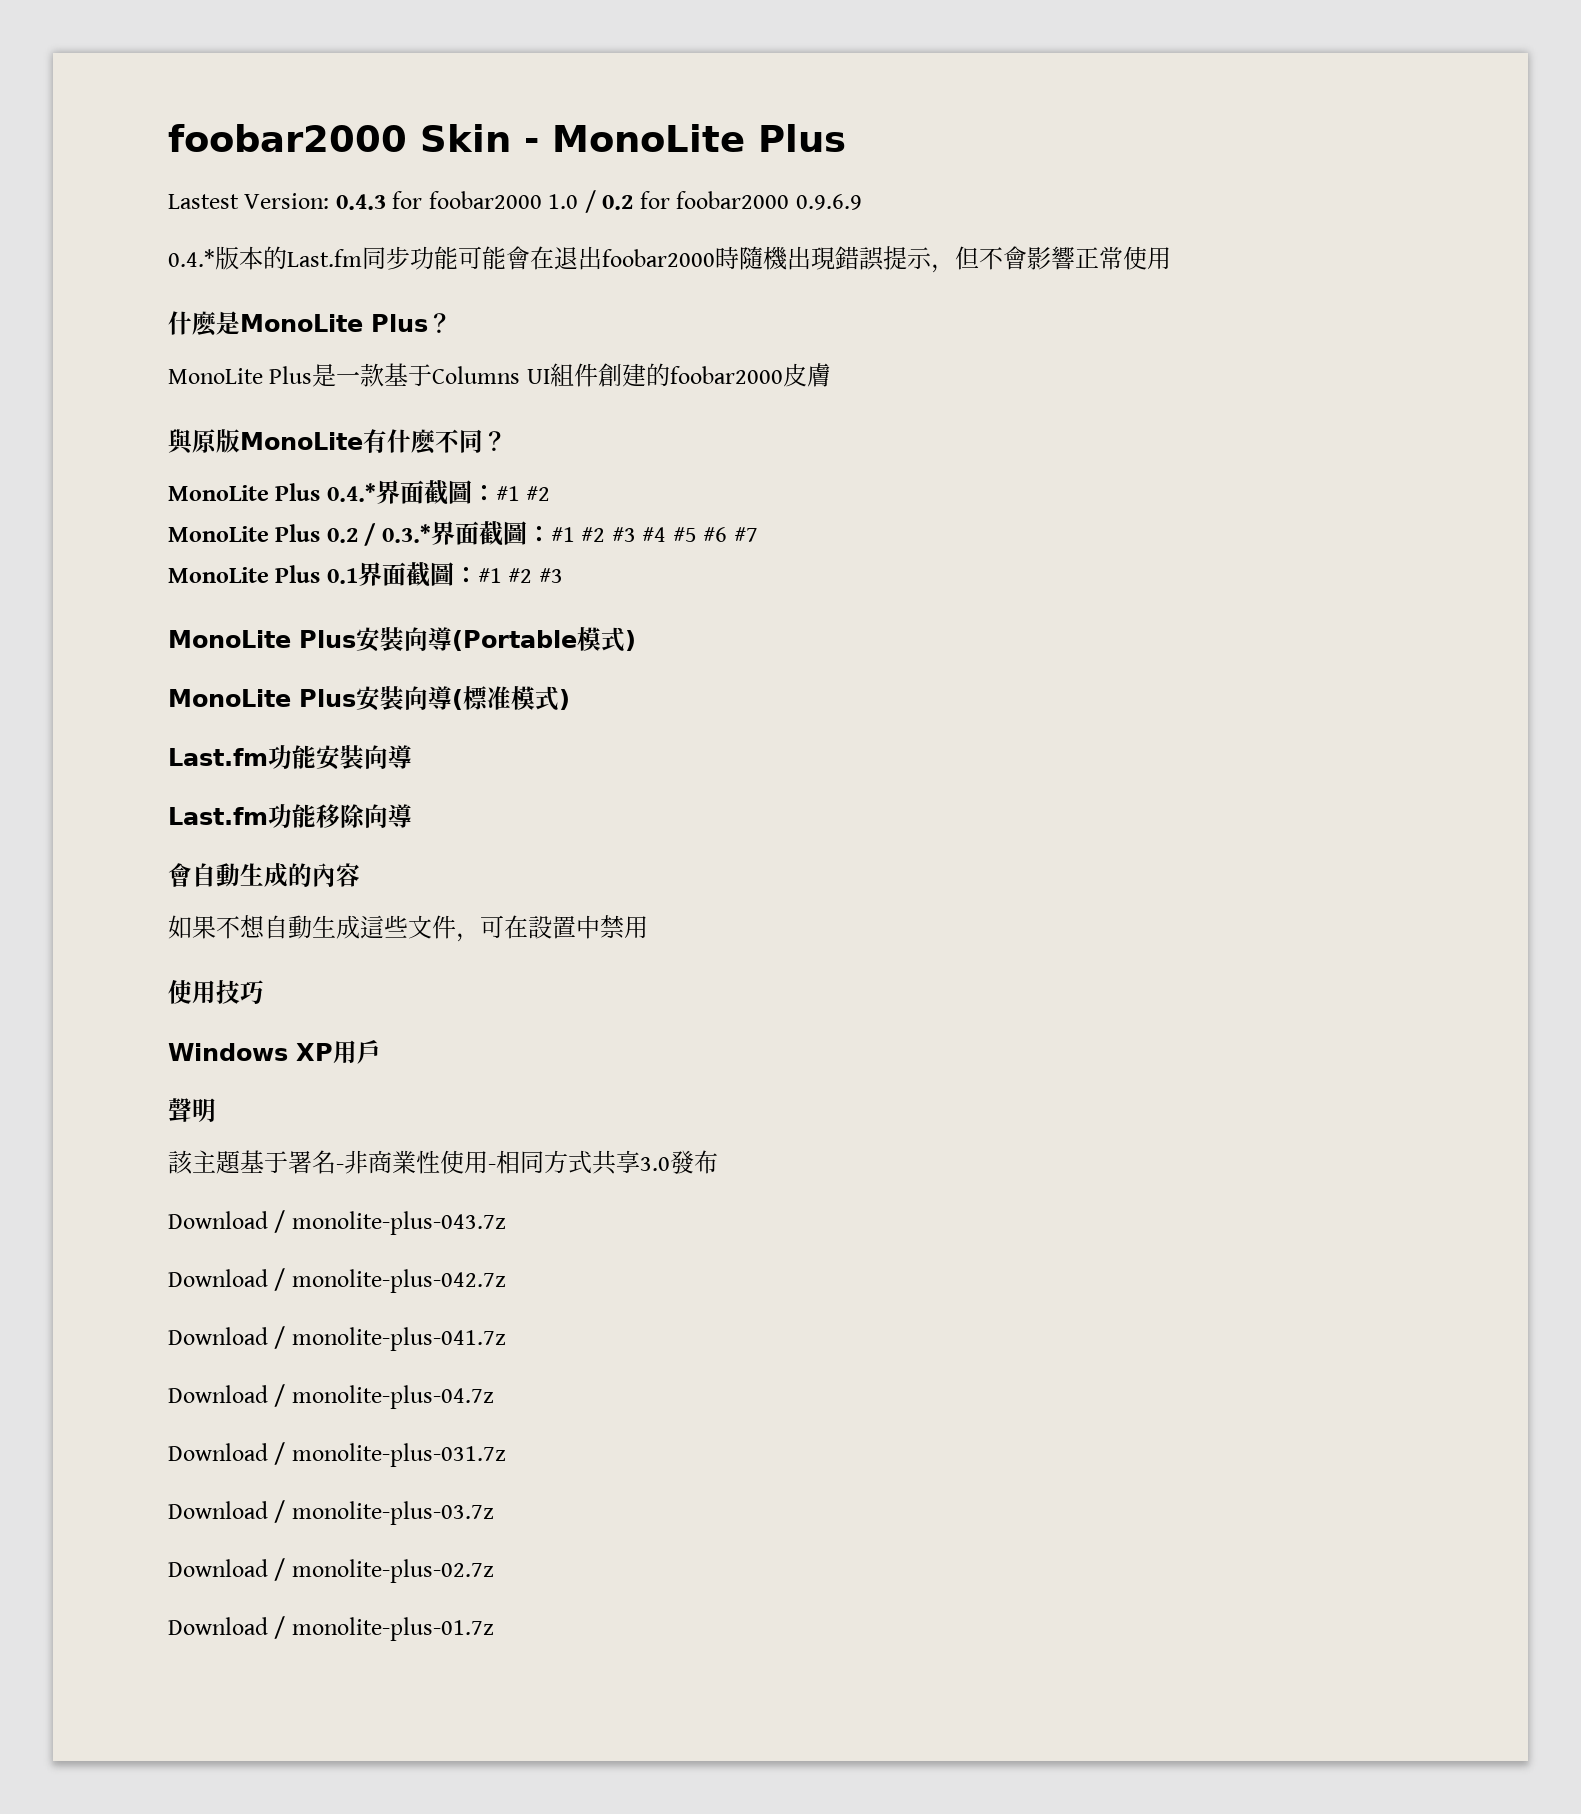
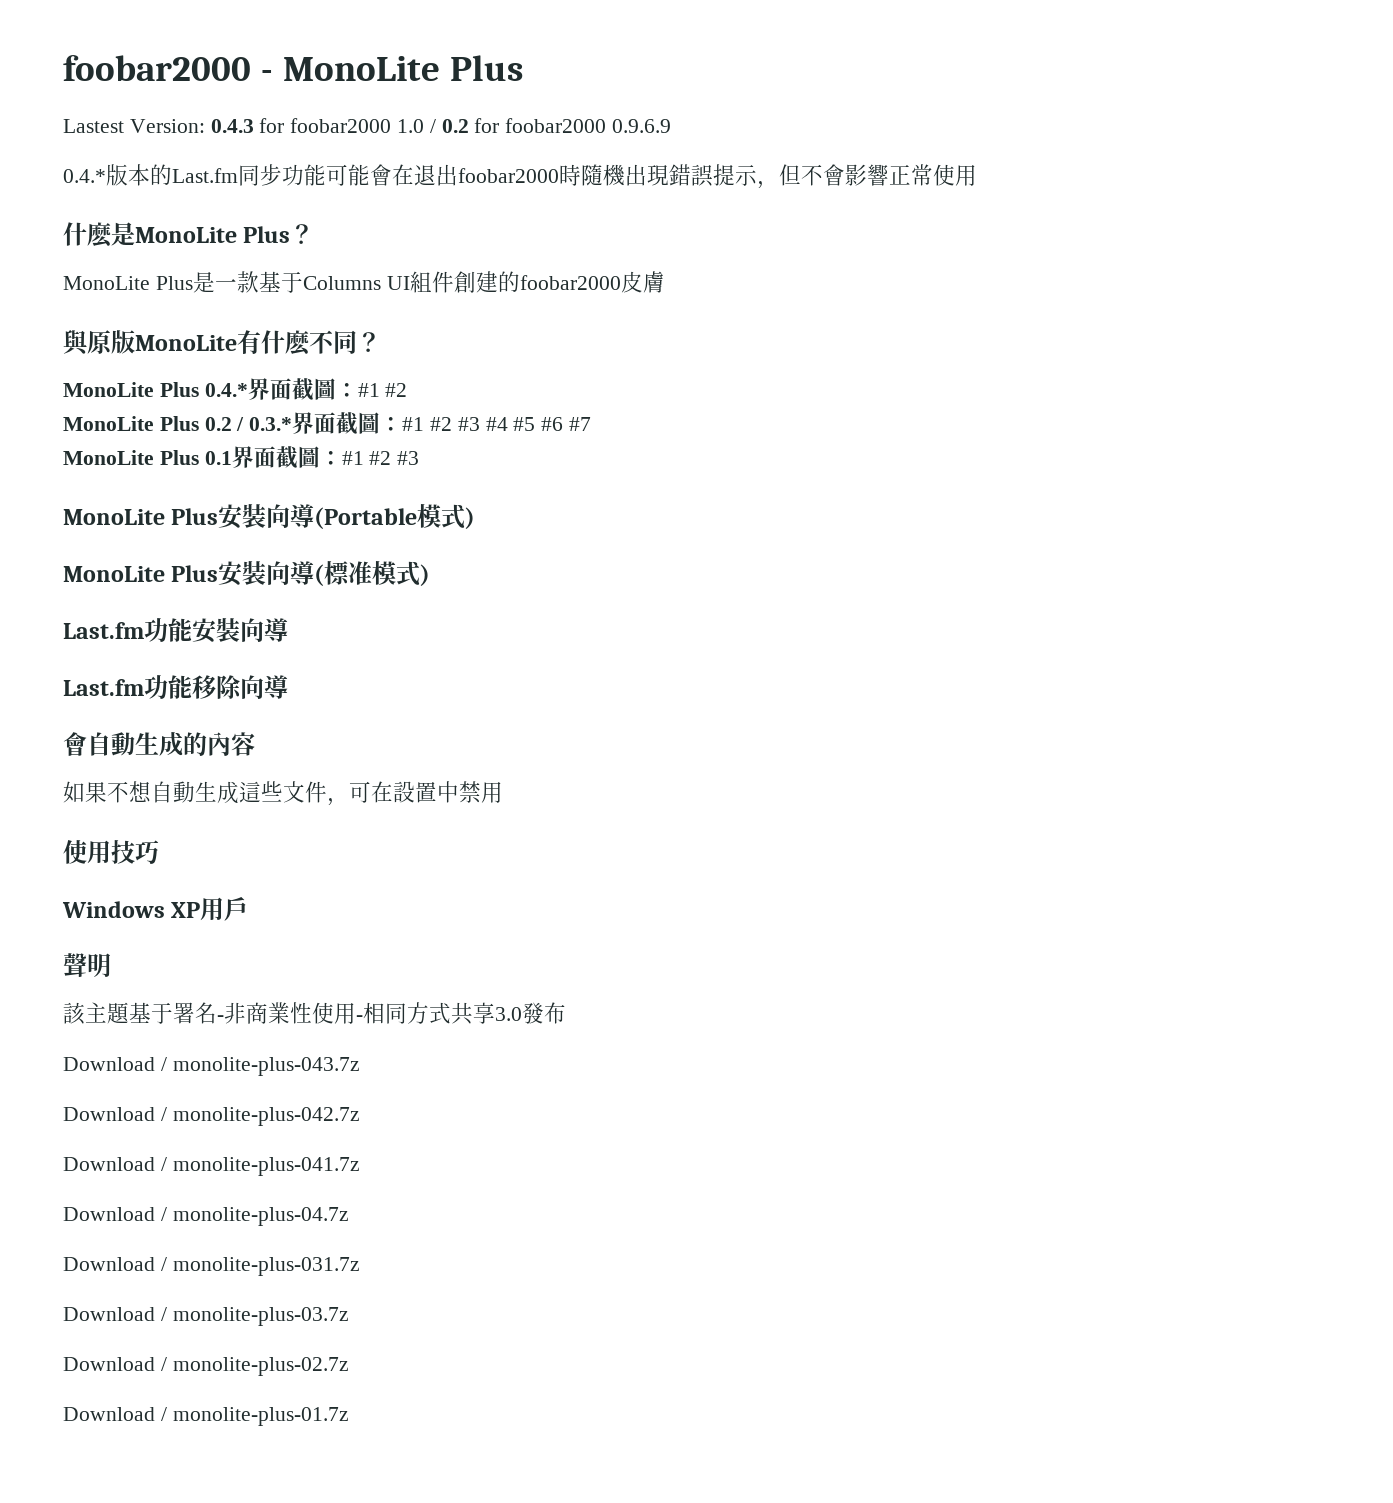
- foobar2000 Skin - MonoLite Plus
+ foobar2000 - MonoLite Plus

